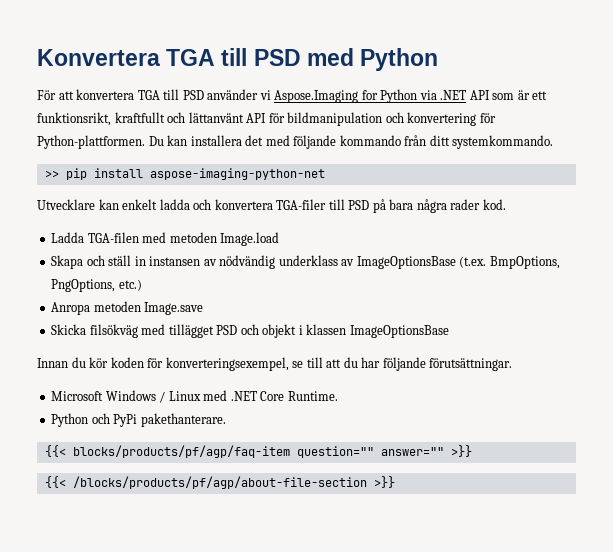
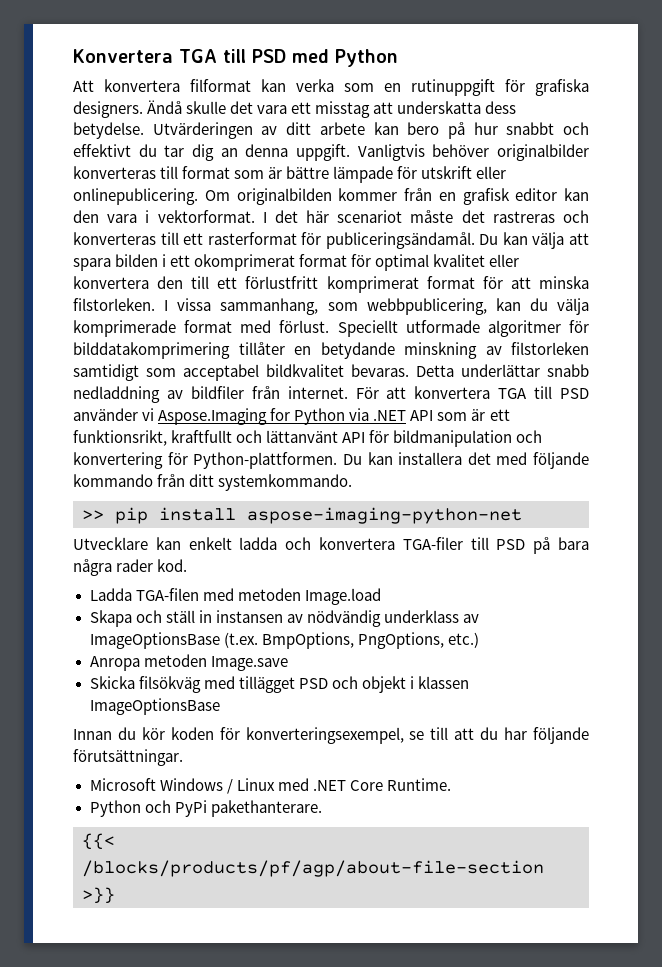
+ Att konvertera filformat kan verka som en rutinuppgift för grafiska designers. Ändå skulle det vara ett misstag att underskatta dess betydelse. Utvärderingen av ditt arbete kan bero på hur snabbt och effektivt du tar dig an denna uppgift. Vanligtvis behöver originalbilder konverteras till format som är bättre lämpade för utskrift eller onlinepublicering. Om originalbilden kommer från en grafisk editor kan den vara i vektorformat. I det här scenariot måste det rastreras och konverteras till ett rasterformat för publiceringsändamål. Du kan välja att spara bilden i ett okomprimerat format för optimal kvalitet eller konvertera den till ett förlustfritt komprimerat format för att minska filstorleken. I vissa sammanhang, som webbpublicering, kan du välja komprimerade format med förlust. Speciellt utformade algoritmer för bilddatakomprimering tillåter en betydande minskning av filstorleken samtidigt som acceptabel bildkvalitet bevaras. Detta underlättar snabb nedladdning av bildfiler från internet.
- {{< blocks/products/pf/agp/faq-item question="" answer="" >}}

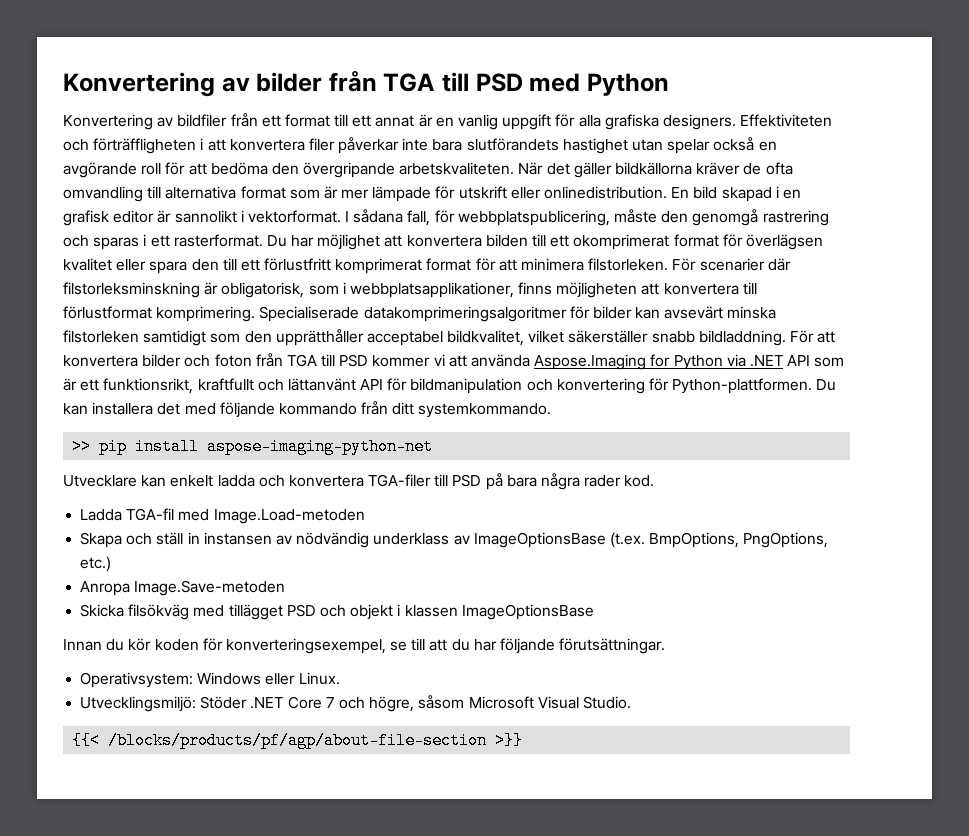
- Konvertera TGA till PSD med Python
+ Konvertering av bilder från TGA till PSD med Python
- Att konvertera filformat kan verka som en rutinuppgift för grafiska designers. Ändå skulle det vara ett misstag att underskatta dess betydelse. Utvärderingen av ditt arbete kan bero på hur snabbt och effektivt du tar dig an denna uppgift. Vanligtvis behöver originalbilder konverteras till format som är bättre lämpade för utskrift eller onlinepublicering. Om originalbilden kommer från en grafisk editor kan den vara i vektorformat. I det här scenariot måste det rastreras och konverteras till ett rasterformat för publiceringsändamål. Du kan välja att spara bilden i ett okomprimerat format för optimal kvalitet eller konvertera den till ett förlustfritt komprimerat format för att minska filstorleken. I vissa sammanhang, som webbpublicering, kan du välja komprimerade format med förlust. Speciellt utformade algoritmer för bilddatakomprimering tillåter en betydande minskning av filstorleken samtidigt som acceptabel bildkvalitet bevaras. Detta underlättar snabb nedladdning av bildfiler från internet. För att konvertera TGA till PSD använder vi Aspose.Imaging for Python via .NET API som är ett funktionsrikt, kraftfullt och lättanvänt API för bildmanipulation och konvertering för Python-plattformen.
+ Konvertering av bildfiler från ett format till ett annat är en vanlig uppgift för alla grafiska designers. Effektiviteten och förträffligheten i att konvertera filer påverkar inte bara slutförandets hastighet utan spelar också en avgörande roll för att bedöma den övergripande arbetskvaliteten. När det gäller bildkällorna kräver de ofta omvandling till alternativa format som är mer lämpade för utskrift eller onlinedistribution. En bild skapad i en grafisk editor är sannolikt i vektorformat. I sådana fall, för webbplatspublicering, måste den genomgå rastrering och sparas i ett rasterformat. Du har möjlighet att konvertera bilden till ett okomprimerat format för överlägsen kvalitet eller spara den till ett förlustfritt komprimerat format för att minimera filstorleken. För scenarier där filstorleksminskning är obligatorisk, som i webbplatsapplikationer, finns möjligheten att konvertera till förlustformat komprimering. Specialiserade datakomprimeringsalgoritmer för bilder kan avsevärt minska filstorleken samtidigt som den upprätthåller acceptabel bildkvalitet, vilket säkerställer snabb bildladdning. För att konvertera bilder och foton från TGA till PSD kommer vi att använda Aspose.Imaging for Python via .NET API som är ett funktionsrikt, kraftfullt och lättanvänt API för bildmanipulation och konvertering för Python-plattformen.
- Ladda TGA-filen med metoden Image.load
+ Ladda TGA-fil med Image.Load-metoden
- Anropa metoden Image.save
+ Anropa Image.Save-metoden
- Microsoft Windows / Linux med .NET Core Runtime.
- Python och PyPi pakethanterare.
+ Operativsystem: Windows eller Linux.
+ Utvecklingsmiljö: Stöder .NET Core 7 och högre, såsom Microsoft Visual Studio.

